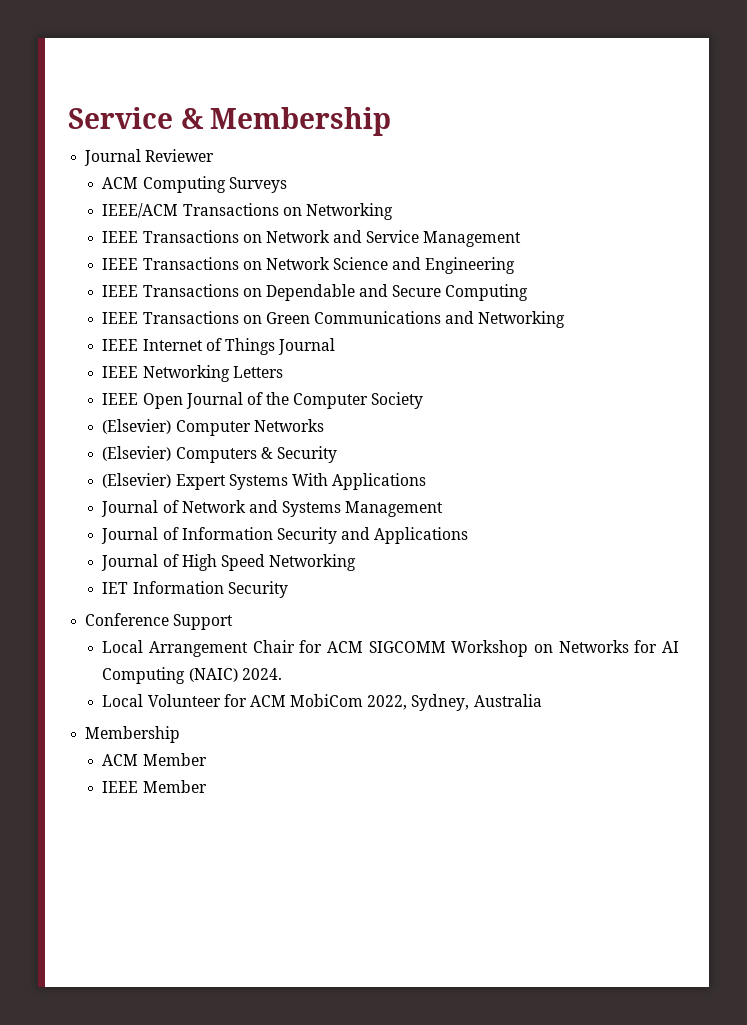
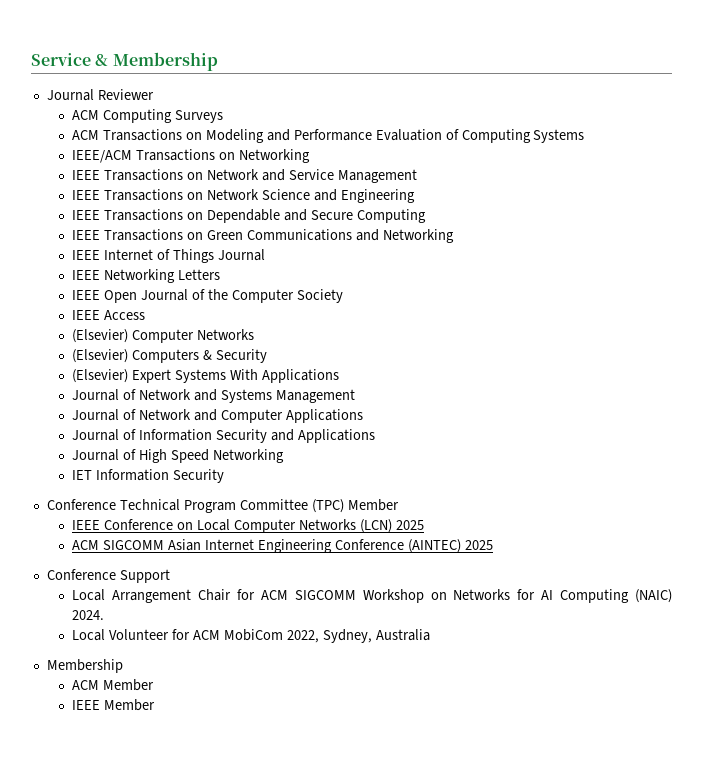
+ ACM Transactions on Modeling and Performance Evaluation of Computing Systems
+ IEEE Access
+ Journal of Network and Computer Applications
+ Conference Technical Program Committee (TPC) Member
+ IEEE Conference on Local Computer Networks (LCN) 2025
+ ACM SIGCOMM Asian Internet Engineering Conference (AINTEC) 2025

